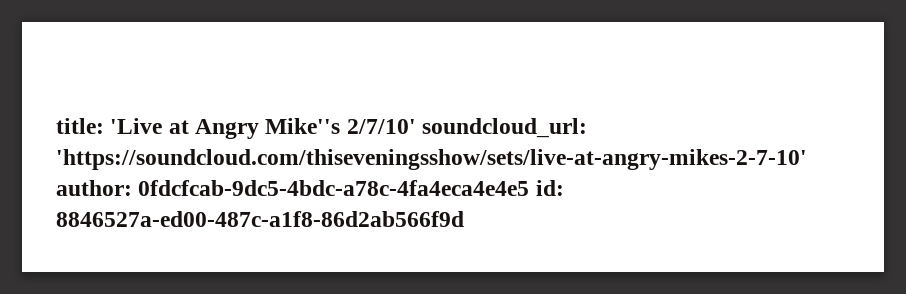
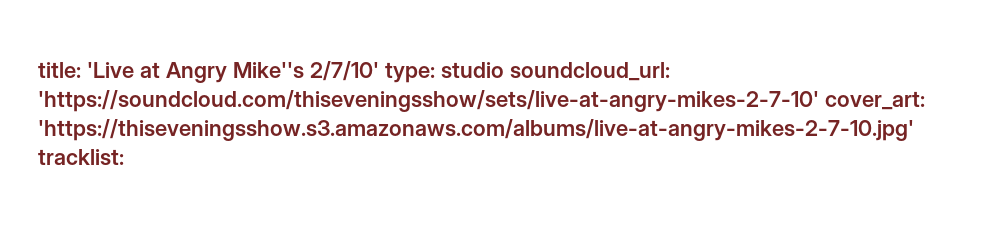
- title: 'Live at Angry Mike''s 2/7/10' soundcloud_url: 'https://soundcloud.com/thiseveningsshow/sets/live-at-angry-mikes-2-7-10' author: 0fdcfcab-9dc5-4bdc-a78c-4fa4eca4e4e5 id: 8846527a-ed00-487c-a1f8-86d2ab566f9d
+ title: 'Live at Angry Mike''s 2/7/10' type: studio soundcloud_url: 'https://soundcloud.com/thiseveningsshow/sets/live-at-angry-mikes-2-7-10' cover_art: 'https://thiseveningsshow.s3.amazonaws.com/albums/live-at-angry-mikes-2-7-10.jpg' tracklist:

